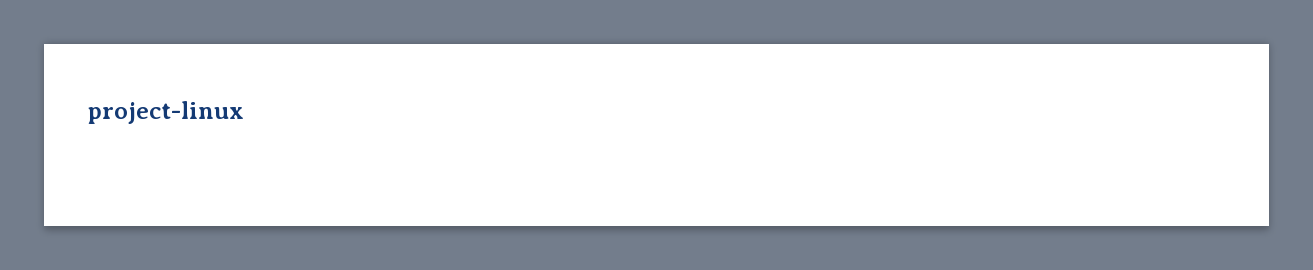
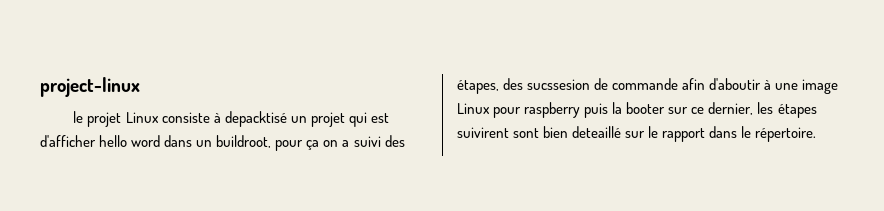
+ le projet Linux consiste à depacktisé un projet qui est d'afficher hello word dans un buildroot, pour ça on a suivi des étapes, des sucssesion de commande afin d'aboutir à une image Linux pour raspberry puis la booter sur ce dernier, les étapes suivirent sont bien deteaillé sur le rapport dans le répertoire.

